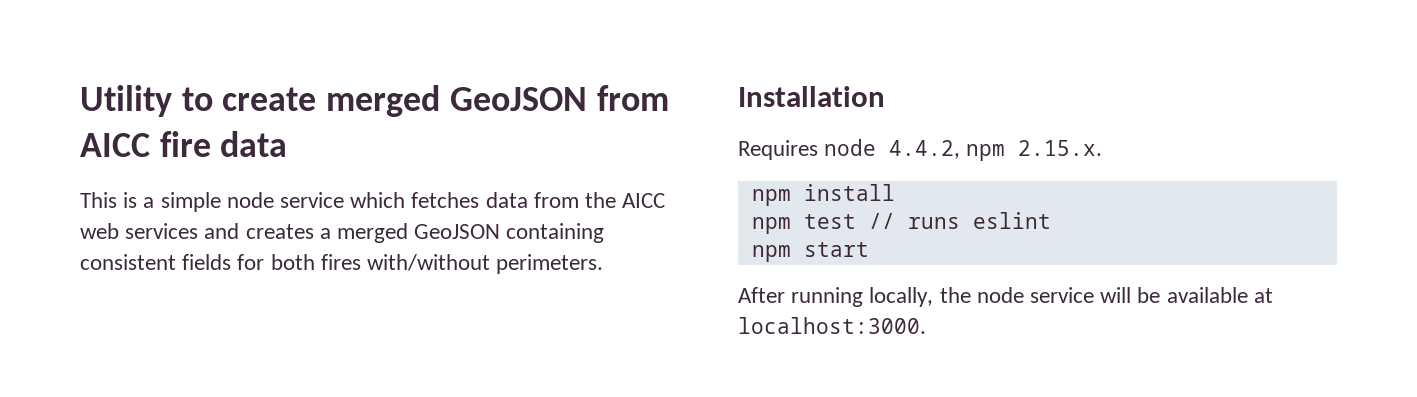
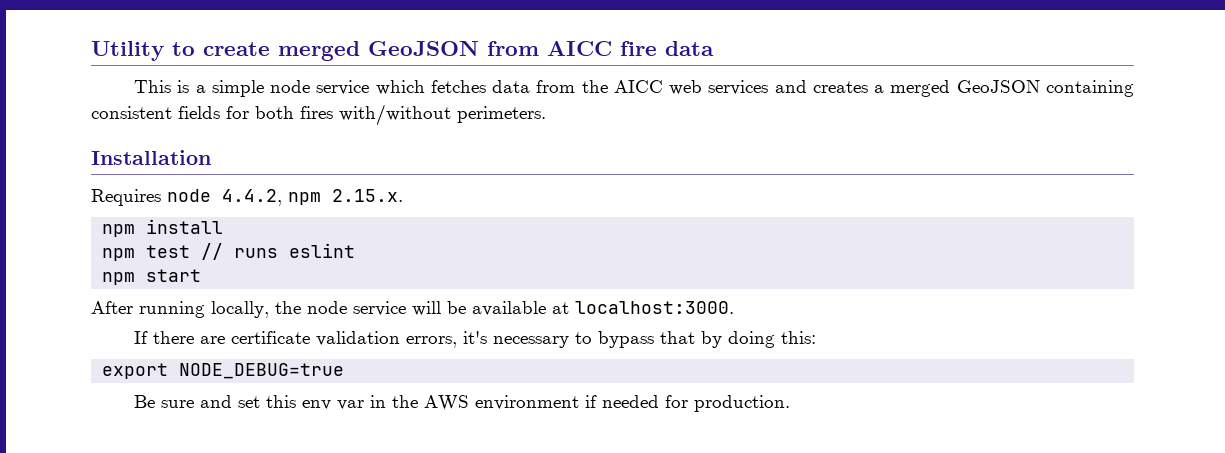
+ If there are certificate validation errors, it's necessary to bypass that by doing this:
+ export NODE_DEBUG=true
+ Be sure and set this env var in the AWS environment if needed for production.

